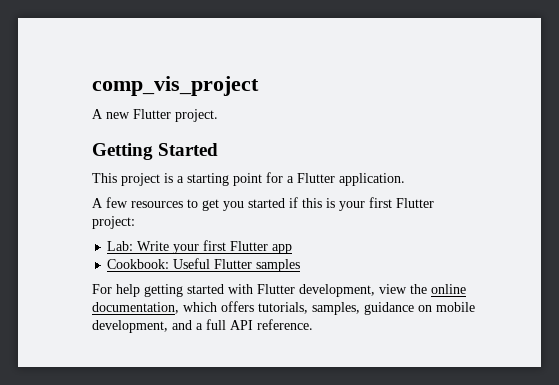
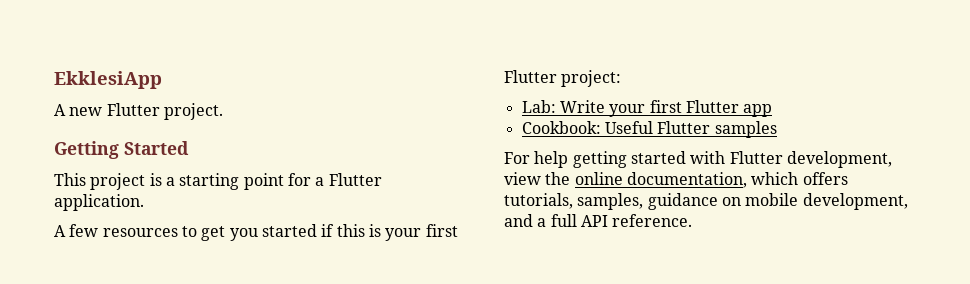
- comp_vis_project
+ EkklesiApp

